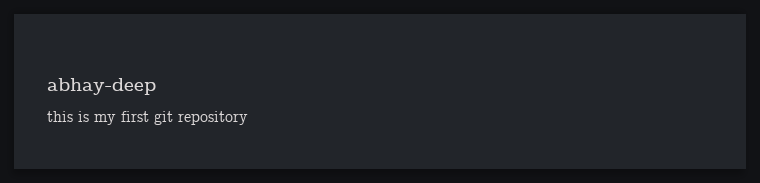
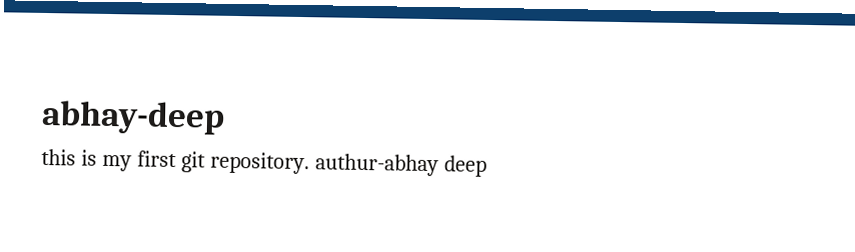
- this is my first git repository
+ this is my first git repository. authur-abhay deep

